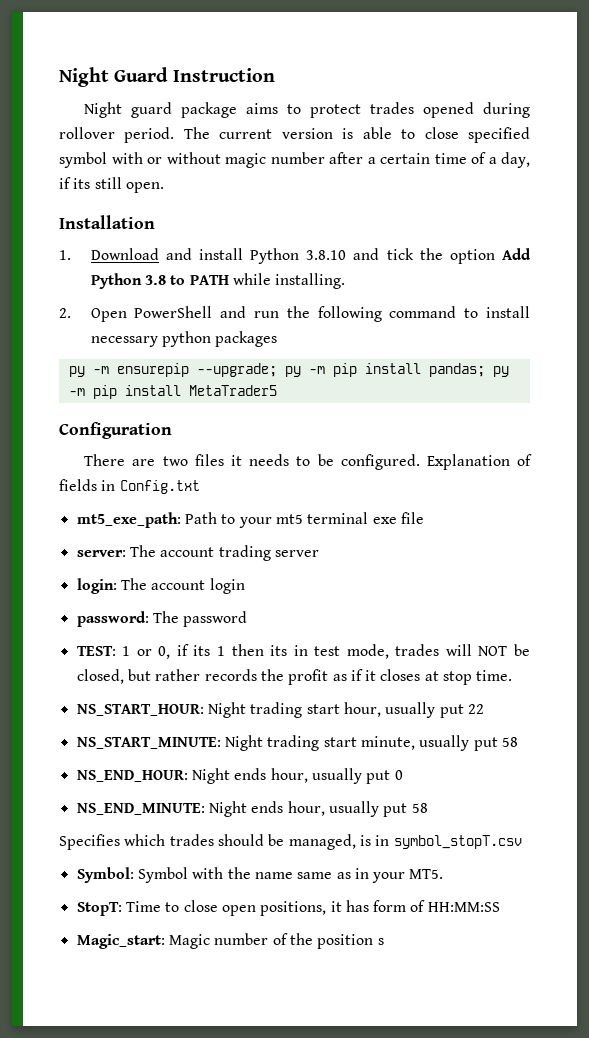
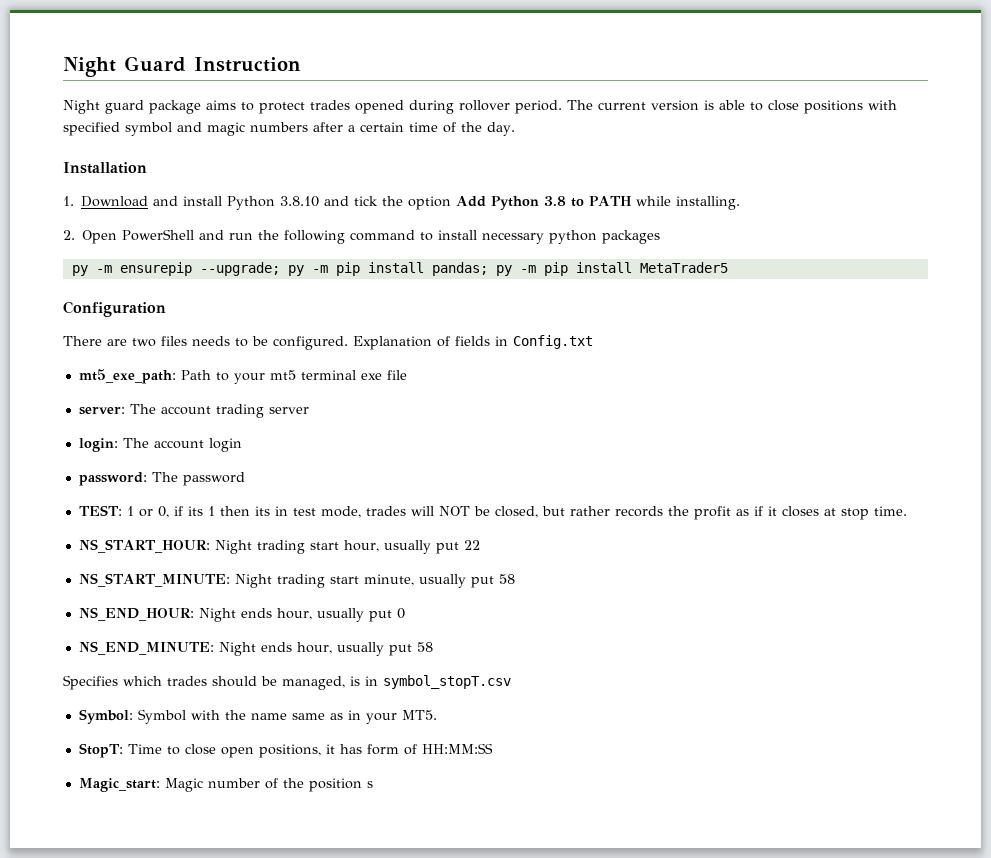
- The current version is able to close specified symbol with or without magic number after a certain time of a day, if its still open.
+ The current version is able to close positions with specified symbol and magic numbers after a certain time of the day.
- There are two files it needs to be configured.
+ There are two files needs to be configured.

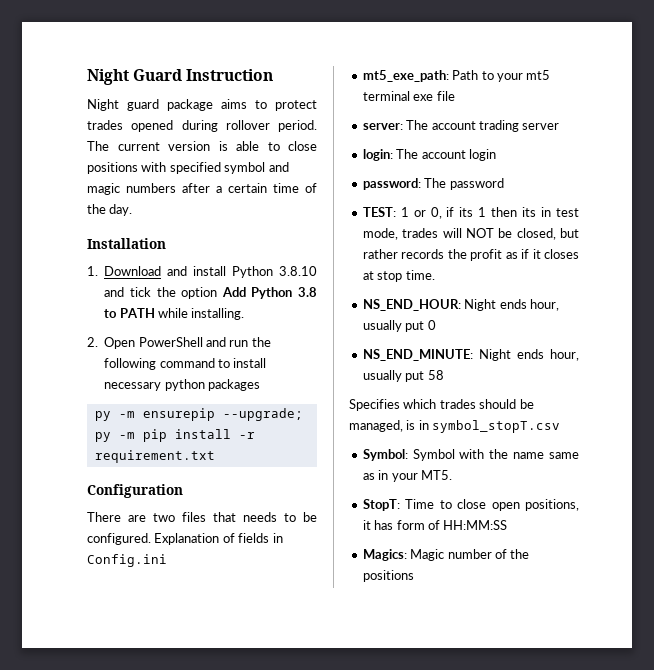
- py -m ensurepip --upgrade; py -m pip install pandas; py -m pip install MetaTrader5
+ py -m ensurepip --upgrade; py -m pip install -r requirement.txt
- There are two files needs to be configured.
+ There are two files that needs to be configured.
- Explanation of fields in Config.txt
+ Explanation of fields in Config.ini
- NS_START_HOUR: Night trading start hour, usually put 22
- NS_START_MINUTE: Night trading start minute, usually put 58
- Magic_start: Magic number of the position s
+ Magics: Magic number of the positions

